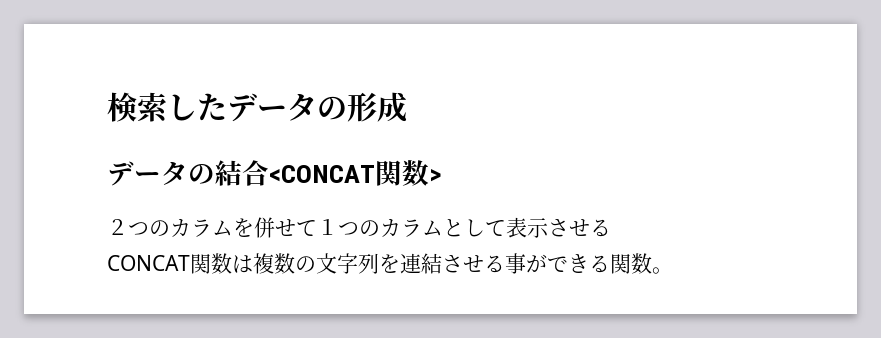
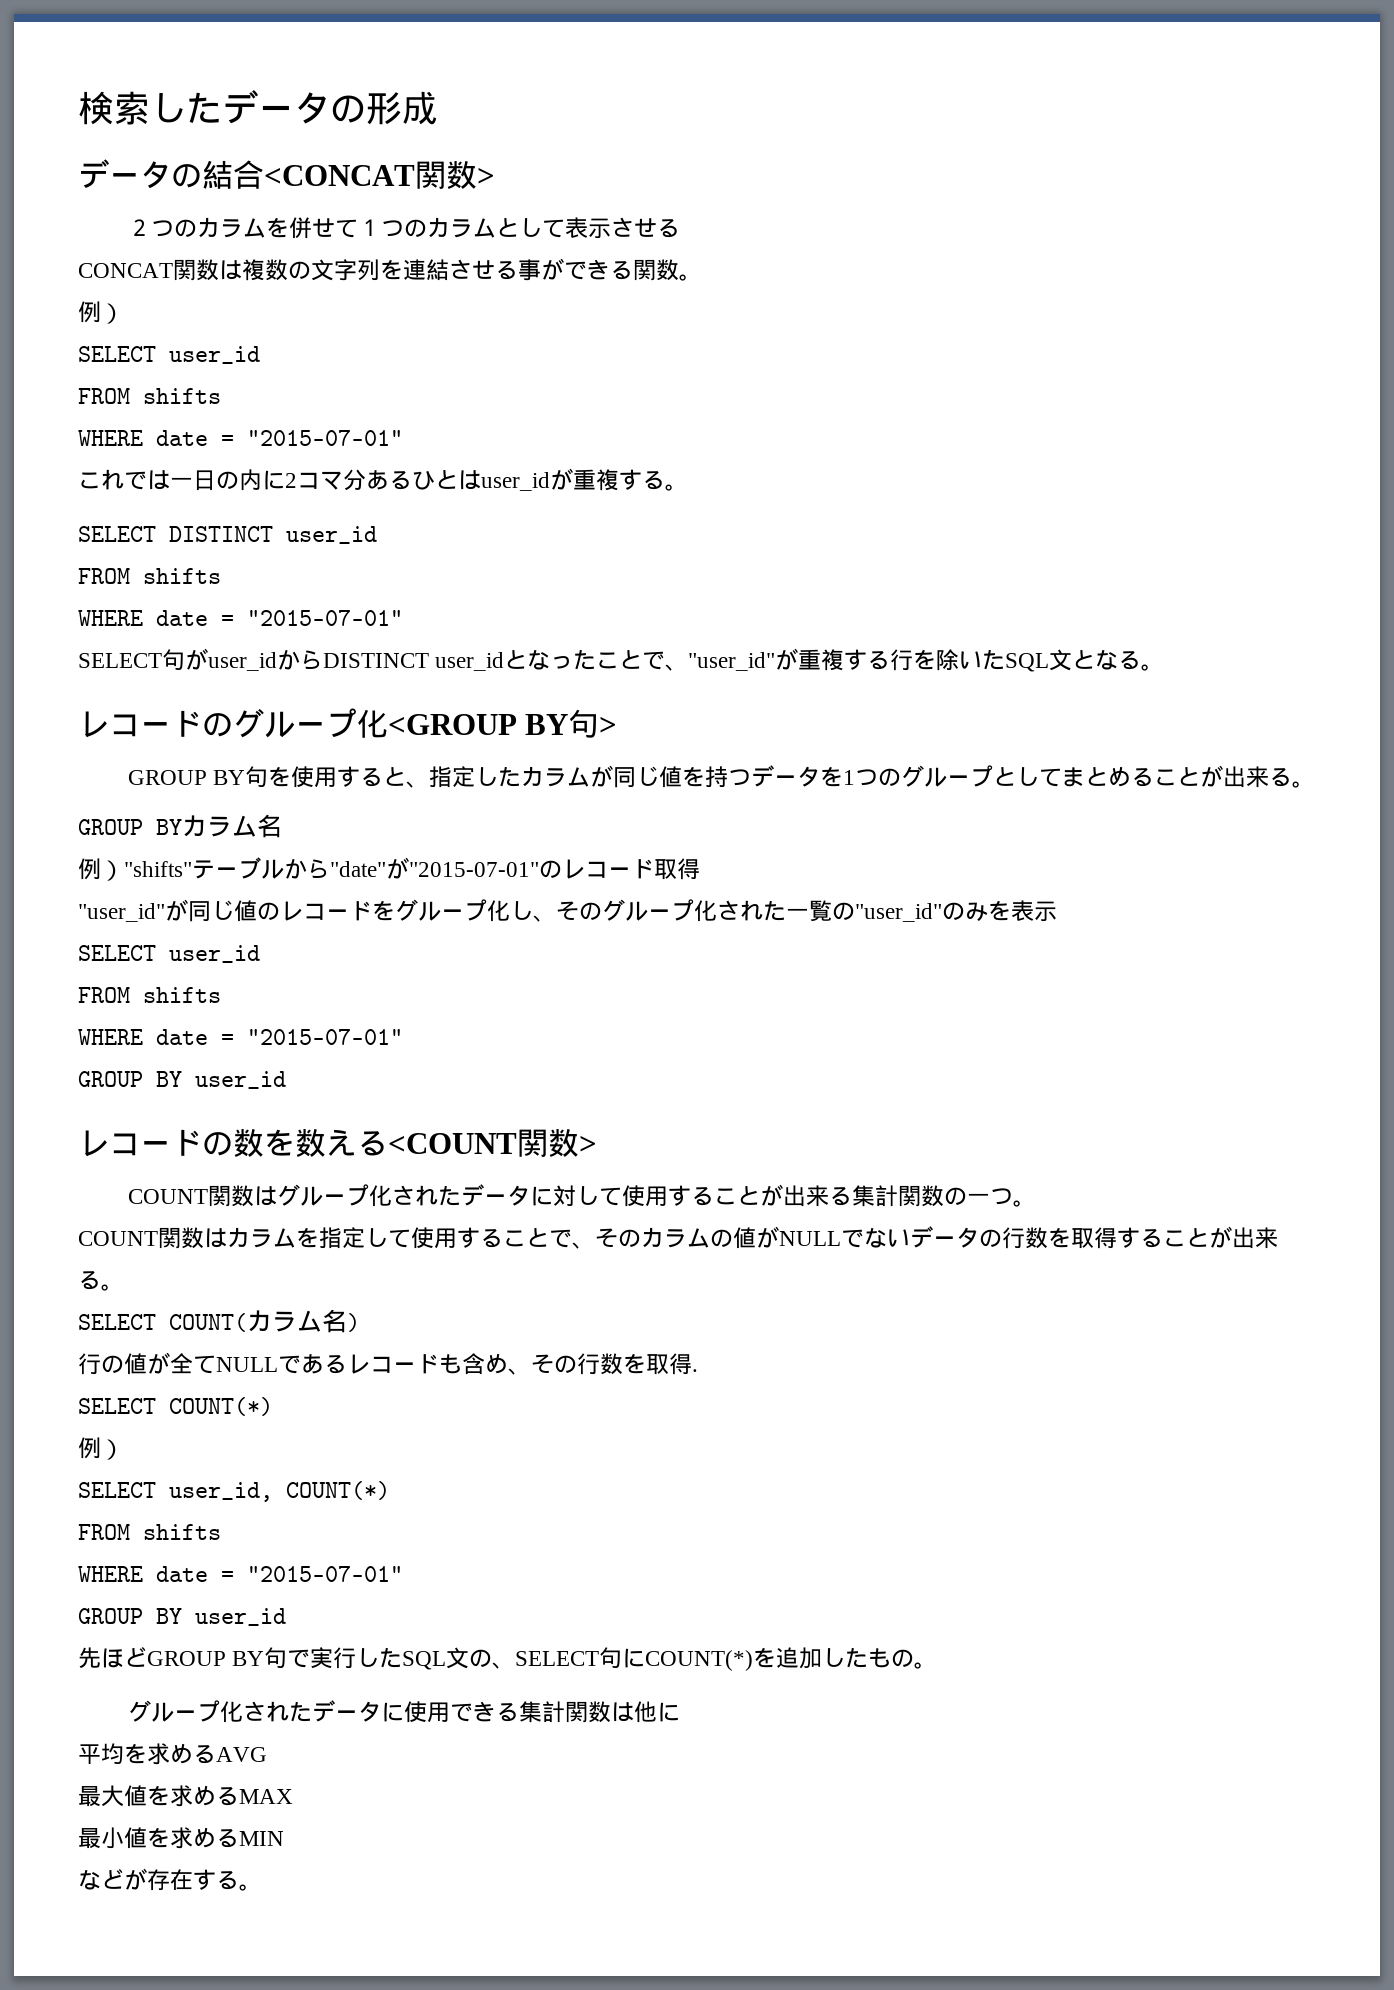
  CONCAT関数は複数の文字列を連結させる事ができる関数。
+ 例）
+ SELECT user_id
+ FROM shifts
+ WHERE date = "2015-07-01"
+ これでは一日の内に2コマ分あるひとはuser_idが重複する。
+ SELECT DISTINCT user_id
+ FROM shifts
+ WHERE date = "2015-07-01"
+ SELECT句がuser_idからDISTINCT user_idとなったことで、"user_id"が重複する行を除いたSQL文となる。
+ レコードのグループ化<GROUP BY句>
+ GROUP BY句を使用すると、指定したカラムが同じ値を持つデータを1つのグループとしてまとめることが出来る。
+ GROUP BYカラム名
+ 例）"shifts"テーブルから"date"が"2015-07-01"のレコード取得
+ "user_id"が同じ値のレコードをグループ化し、そのグループ化された一覧の"user_id"のみを表示
+ SELECT user_id
+ FROM shifts
+ WHERE date = "2015-07-01"
+ GROUP BY user_id
+ レコードの数を数える<COUNT関数>
+ COUNT関数はグループ化されたデータに対して使用することが出来る集計関数の一つ。
+ COUNT関数はカラムを指定して使用することで、そのカラムの値がNULLでないデータの行数を取得することが出来る。
+ SELECT COUNT(カラム名)
+ 行の値が全てNULLであるレコードも含め、その行数を取得.
+ SELECT COUNT(*)
+ 例）
+ SELECT user_id, COUNT(*)
+ FROM shifts
+ WHERE date = "2015-07-01"
+ GROUP BY user_id
+ 先ほどGROUP BY句で実行したSQL文の、SELECT句にCOUNT(*)を追加したもの。
+ グループ化されたデータに使用できる集計関数は他に
+ 平均を求めるAVG
+ 最大値を求めるMAX
+ 最小値を求めるMIN
+ などが存在する。

